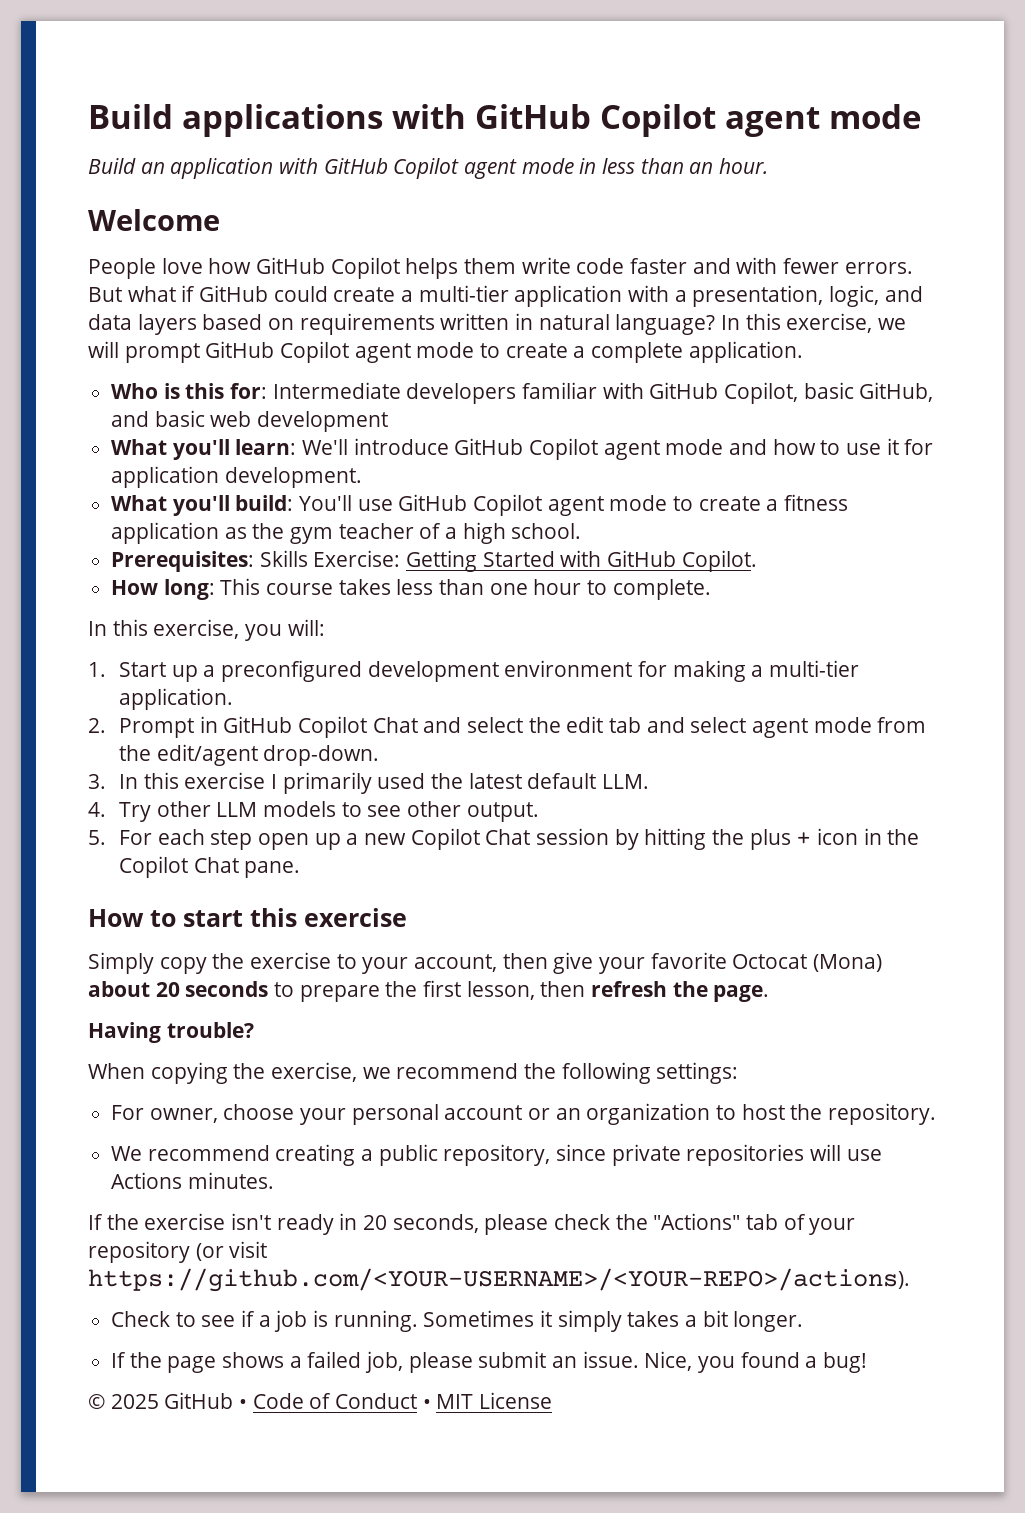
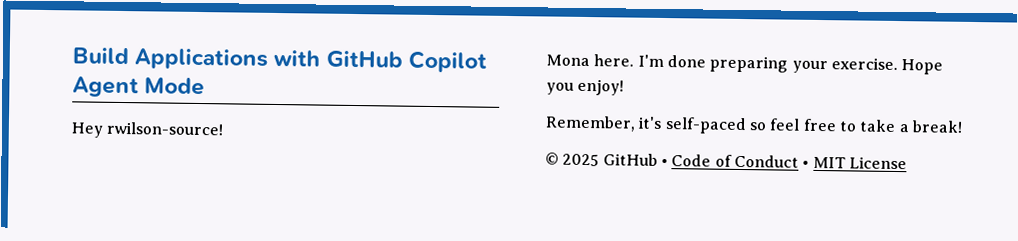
- Build applications with GitHub Copilot agent mode
- Build an application with GitHub Copilot agent mode in less than an hour.
- Welcome
- People love how GitHub Copilot helps them write code faster and with fewer errors. But what if GitHub could create a multi-tier application with a presentation, logic, and data layers based on requirements written in natural language? In this exercise, we will prompt GitHub Copilot agent mode to create a complete application.
- Who is this for: Intermediate developers familiar with GitHub Copilot, basic GitHub, and basic web development
- What you'll learn: We'll introduce GitHub Copilot agent mode and how to use it for application development.
- What you'll build: You'll use GitHub Copilot agent mode to create a fitness application as the gym teacher of a high school.
- Prerequisites: Skills Exercise: Getting Started with GitHub Copilot.
- How long: This course takes less than one hour to complete.
- In this exercise, you will:
- 1. Start up a preconfigured development environment for making a multi-tier application.
- 2. Prompt in GitHub Copilot Chat and select the edit tab and select agent mode from the edit/agent drop-down.
- 3. In this exercise I primarily used the latest default LLM.
- 4. Try other LLM models to see other output.
- 5. For each step open up a new Copilot Chat session by hitting the plus + icon in the Copilot Chat pane.
- How to start this exercise
- Simply copy the exercise to your account, then give your favorite Octocat (Mona) about 20 seconds to prepare the first lesson, then refresh the page.
- Having trouble?
- When copying the exercise, we recommend the following settings:
- For owner, choose your personal account or an organization to host the repository.
- We recommend creating a public repository, since private repositories will use Actions minutes.
- If the exercise isn't ready in 20 seconds, please check the "Actions" tab of your repository (or visit https://github.com/<YOUR-USERNAME>/<YOUR-REPO>/actions).
- Check to see if a job is running. Sometimes it simply takes a bit longer.
- If the page shows a failed job, please submit an issue. Nice, you found a bug!
+ Build Applications with GitHub Copilot Agent Mode
+ Hey rwilson-source!
+ Mona here. I'm done preparing your exercise. Hope you enjoy!
+ Remember, it's self-paced so feel free to take a break!

